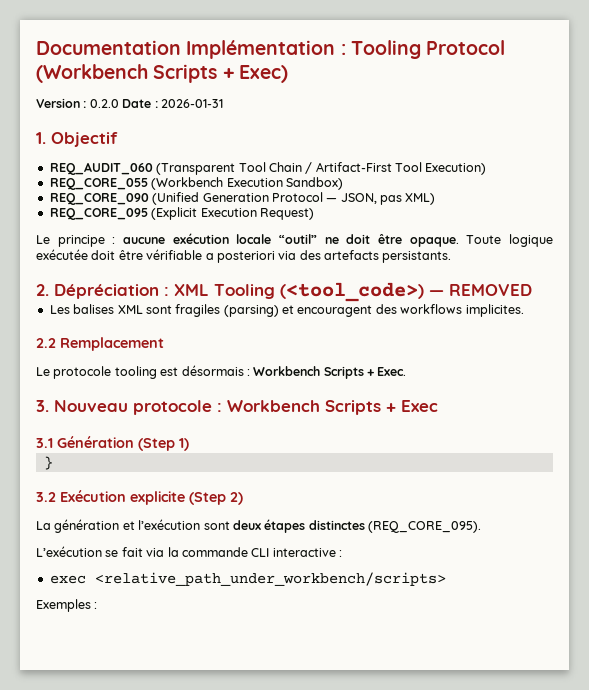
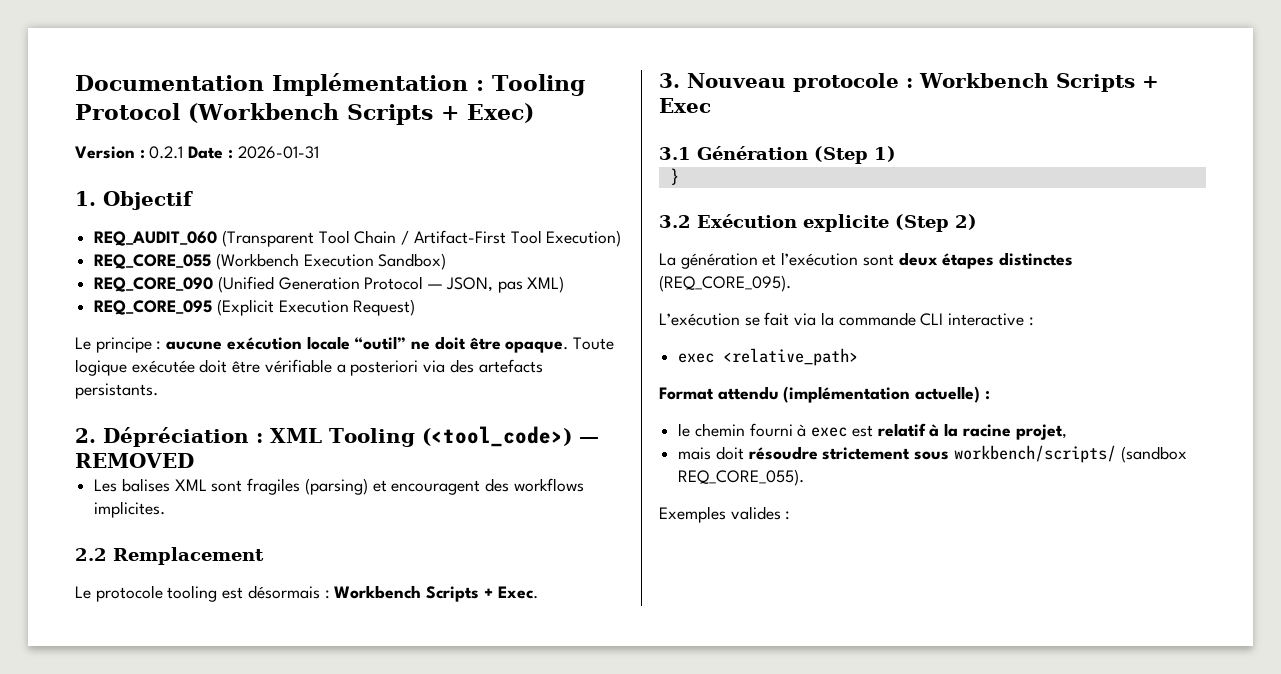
- Version : 0.2.0 Date : 2026-01-31
+ Version : 0.2.1 Date : 2026-01-31
- exec <relative_path_under_workbench/scripts>
+ exec <relative_path>
+ Format attendu (implémentation actuelle) :
+ le chemin fourni à exec est relatif à la racine projet,
+ mais doit résoudre strictement sous workbench/scripts/ (sandbox REQ_CORE_055).
- Exemples :
+ Exemples valides :

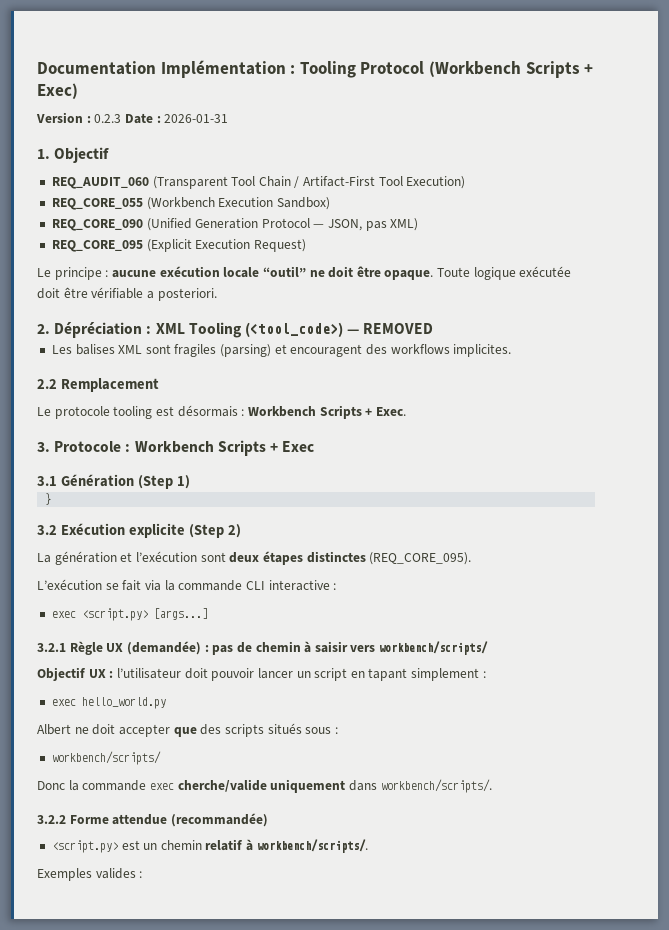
- Version : 0.2.1 Date : 2026-01-31
+ Version : 0.2.3 Date : 2026-01-31
- Toute logique exécutée doit être vérifiable a posteriori via des artefacts persistants.
+ Toute logique exécutée doit être vérifiable a posteriori.
- 3. Nouveau protocole : Workbench Scripts + Exec
+ 3. Protocole : Workbench Scripts + Exec
- exec <relative_path>
- Format attendu (implémentation actuelle) :
- le chemin fourni à exec est relatif à la racine projet,
- mais doit résoudre strictement sous workbench/scripts/ (sandbox REQ_CORE_055).
+ exec <script.py> [args...]
+ 3.2.1 Règle UX (demandée) : pas de chemin à saisir vers workbench/scripts/
+ Objectif UX : l’utilisateur doit pouvoir lancer un script en tapant simplement :
+ exec hello_world.py
+ Albert ne doit accepter que des scripts situés sous :
+ workbench/scripts/
+ Donc la commande exec cherche/valide uniquement dans workbench/scripts/.
+ 3.2.2 Forme attendue (recommandée)
+ <script.py> est un chemin relatif à workbench/scripts/.

